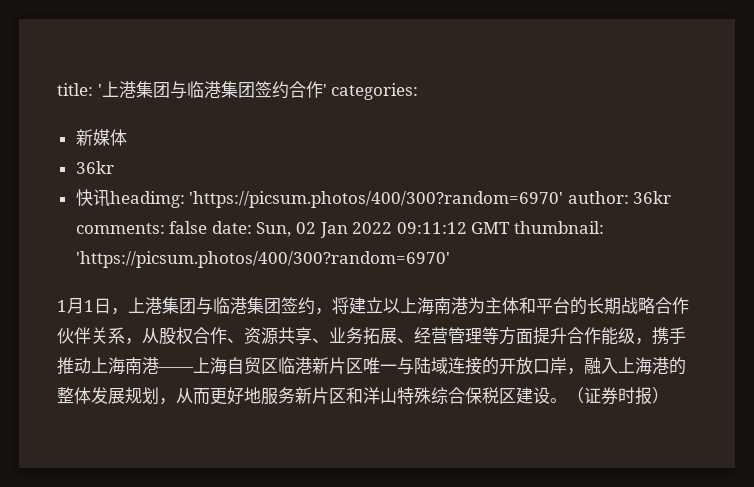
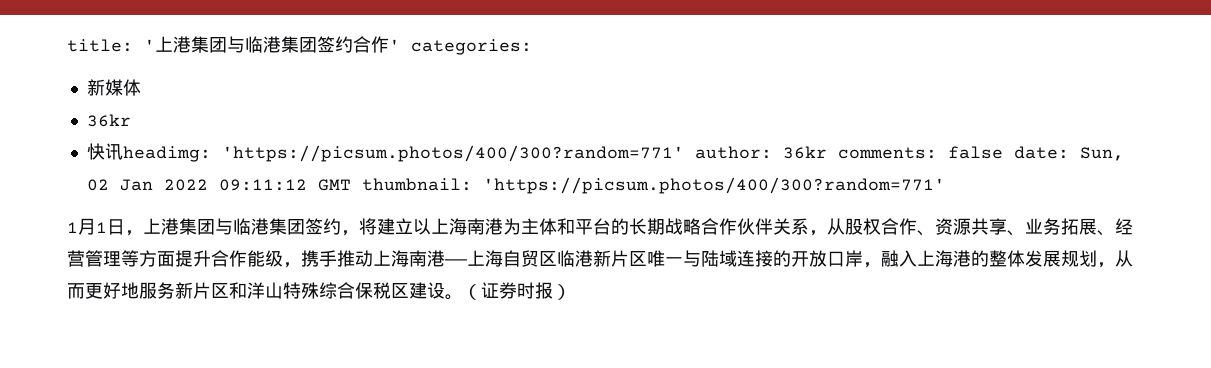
- 快讯headimg: 'https://picsum.photos/400/300?random=6970' author: 36kr comments: false date: Sun, 02 Jan 2022 09:11:12 GMT thumbnail: 'https://picsum.photos/400/300?random=6970'
+ 快讯headimg: 'https://picsum.photos/400/300?random=771' author: 36kr comments: false date: Sun, 02 Jan 2022 09:11:12 GMT thumbnail: 'https://picsum.photos/400/300?random=771'

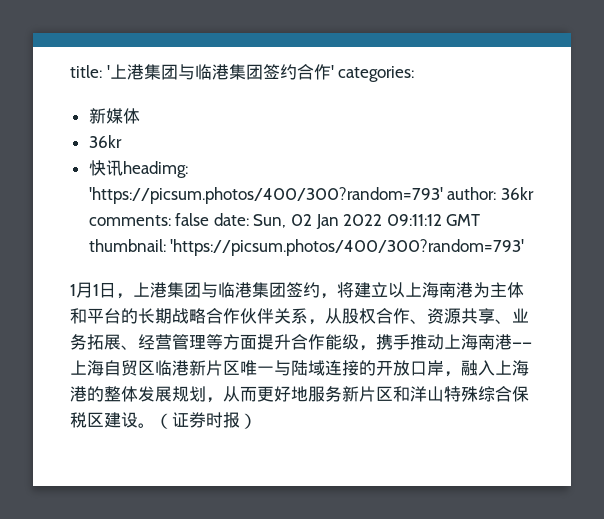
- 快讯headimg: 'https://picsum.photos/400/300?random=771' author: 36kr comments: false date: Sun, 02 Jan 2022 09:11:12 GMT thumbnail: 'https://picsum.photos/400/300?random=771'
+ 快讯headimg: 'https://picsum.photos/400/300?random=793' author: 36kr comments: false date: Sun, 02 Jan 2022 09:11:12 GMT thumbnail: 'https://picsum.photos/400/300?random=793'

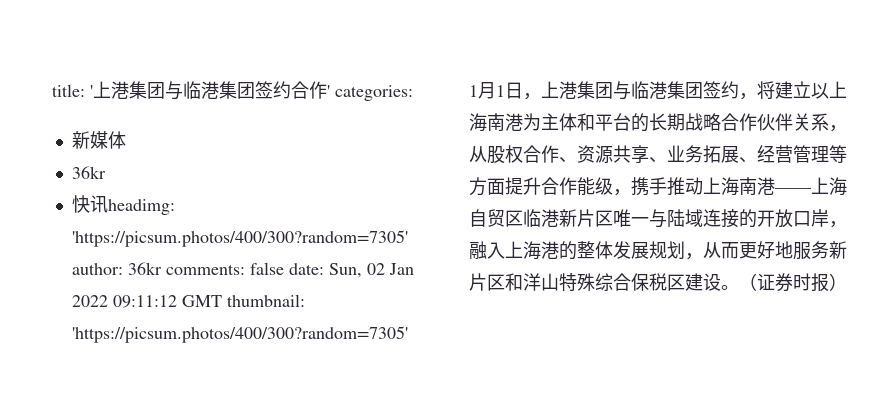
- 快讯headimg: 'https://picsum.photos/400/300?random=793' author: 36kr comments: false date: Sun, 02 Jan 2022 09:11:12 GMT thumbnail: 'https://picsum.photos/400/300?random=793'
+ 快讯headimg: 'https://picsum.photos/400/300?random=7305' author: 36kr comments: false date: Sun, 02 Jan 2022 09:11:12 GMT thumbnail: 'https://picsum.photos/400/300?random=7305'

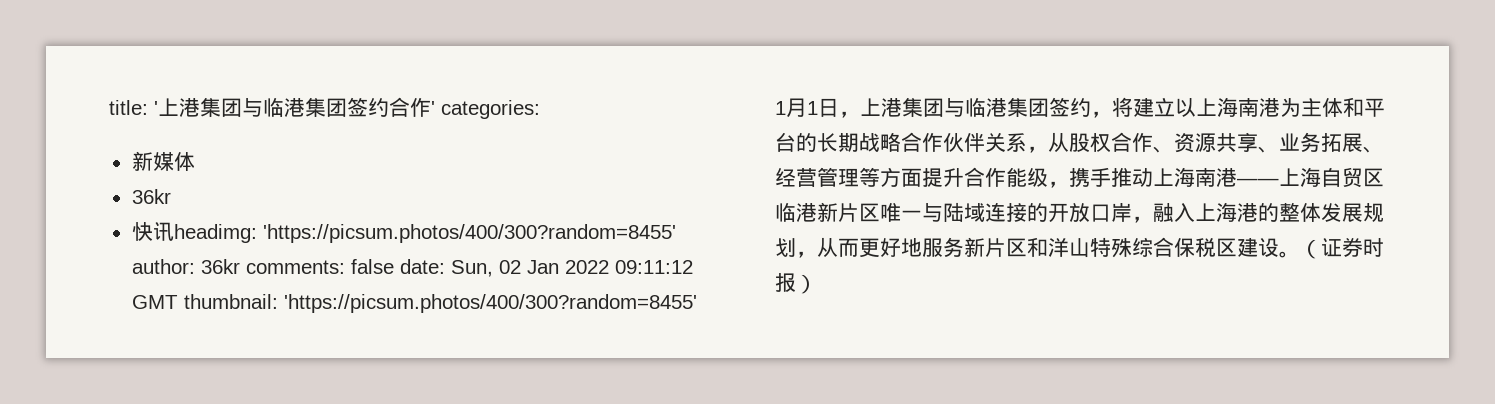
- 快讯headimg: 'https://picsum.photos/400/300?random=7305' author: 36kr comments: false date: Sun, 02 Jan 2022 09:11:12 GMT thumbnail: 'https://picsum.photos/400/300?random=7305'
+ 快讯headimg: 'https://picsum.photos/400/300?random=8455' author: 36kr comments: false date: Sun, 02 Jan 2022 09:11:12 GMT thumbnail: 'https://picsum.photos/400/300?random=8455'

